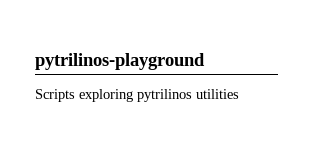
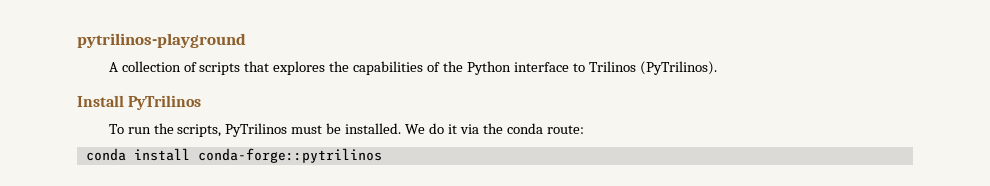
- Scripts exploring pytrilinos utilities
+ A collection of scripts that explores the capabilities of the Python interface to Trilinos (PyTrilinos).
+ Install PyTrilinos
+ To run the scripts, PyTrilinos must be installed. We do it via the conda route:
+ conda install conda-forge::pytrilinos

